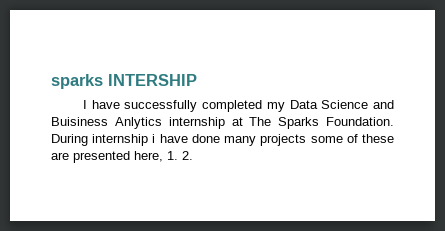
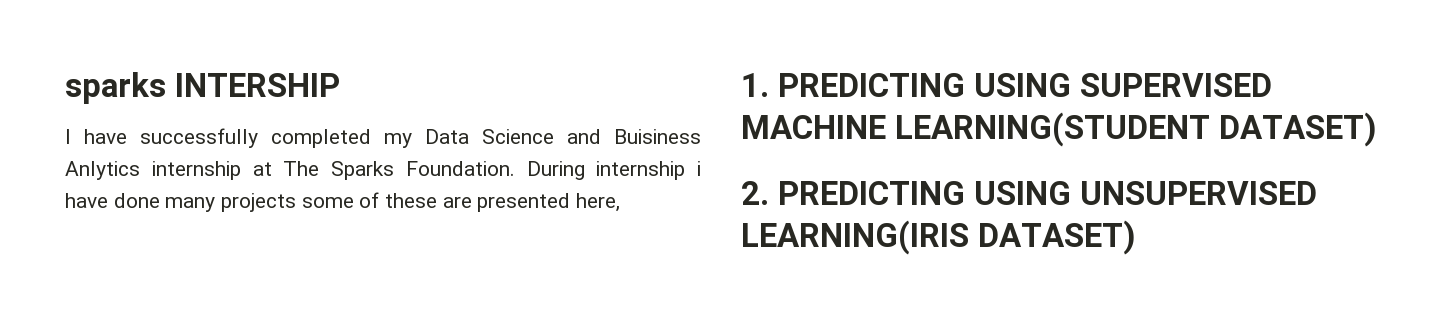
- During internship i have done many projects some of these are presented here, 1. 2.
+ During internship i have done many projects some of these are presented here,
+ 1. PREDICTING USING SUPERVISED MACHINE LEARNING(STUDENT DATASET)
+ 2. PREDICTING USING UNSUPERVISED LEARNING(IRIS DATASET)

